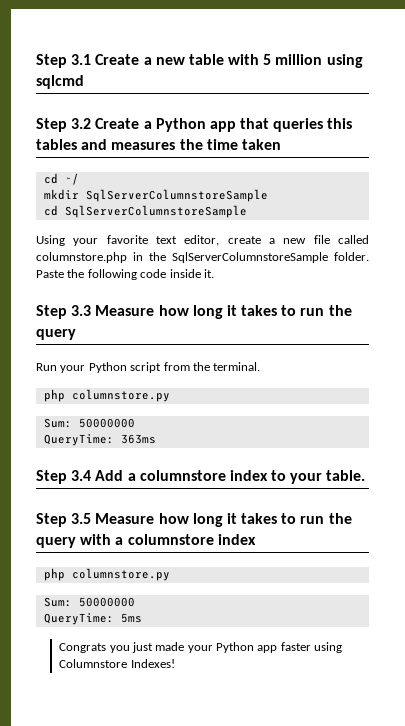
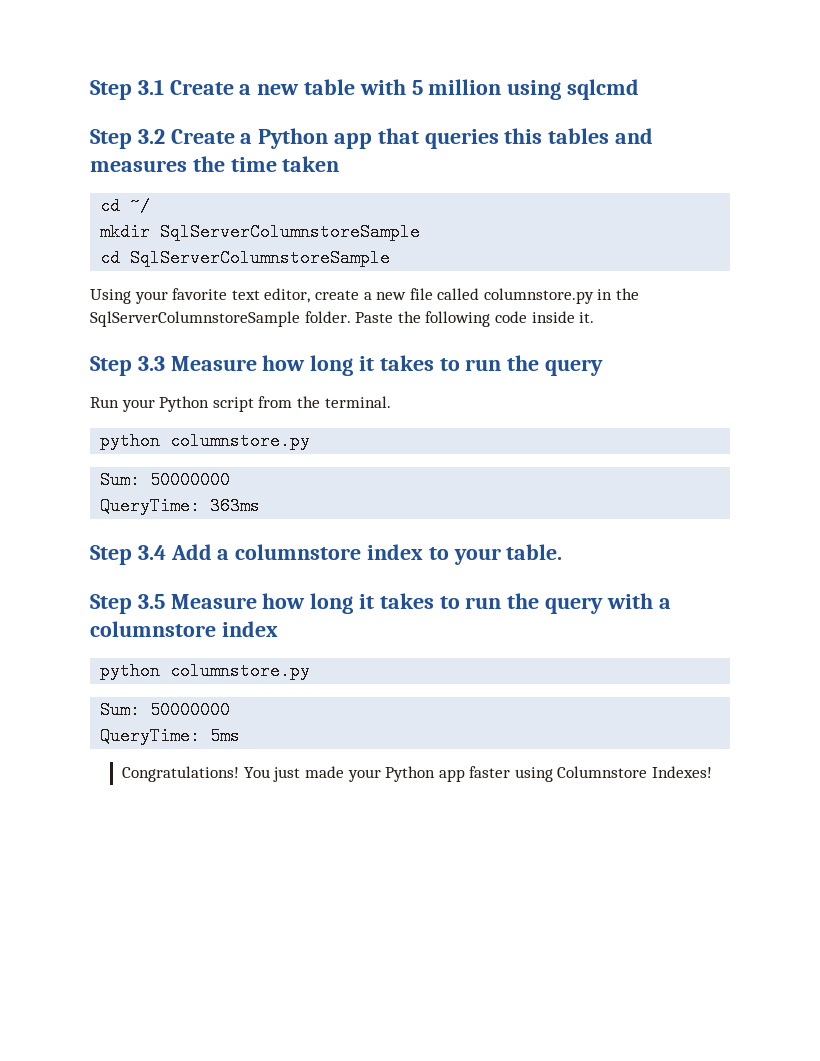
- Using your favorite text editor, create a new file called columnstore.php in the SqlServerColumnstoreSample folder.
+ Using your favorite text editor, create a new file called columnstore.py in the SqlServerColumnstoreSample folder.
  Run your Python script from the terminal.
- php columnstore.py
+ python columnstore.py
  Step 3.5 Measure how long it takes to run the query with a columnstore index
- php columnstore.py
+ python columnstore.py
- Congrats you just made your Python app faster using Columnstore Indexes!
+ Congratulations! You just made your Python app faster using Columnstore Indexes!

